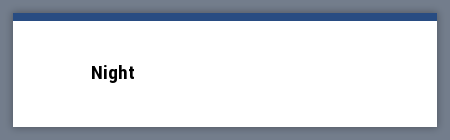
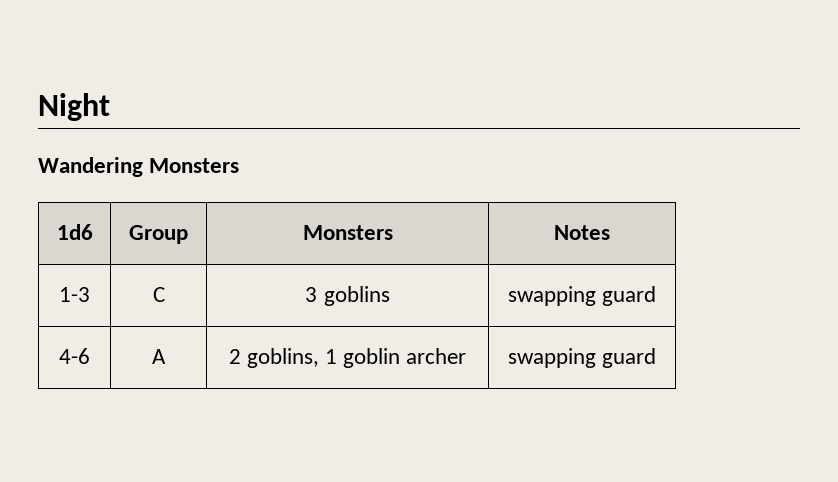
+ Wandering Monsters
+ 1d6 | Group | Monsters | Notes
+ 1-3 | C | 3 goblins | swapping guard
+ 4-6 | A | 2 goblins, 1 goblin archer | swapping guard

